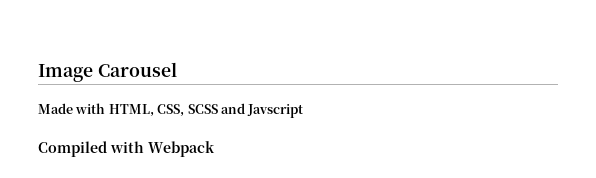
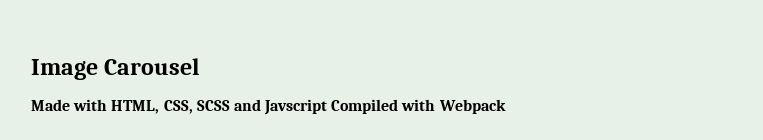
- Made with HTML, CSS, SCSS and Javscript
- Compiled with Webpack
+ Made with HTML, CSS, SCSS and Javscript Compiled with Webpack

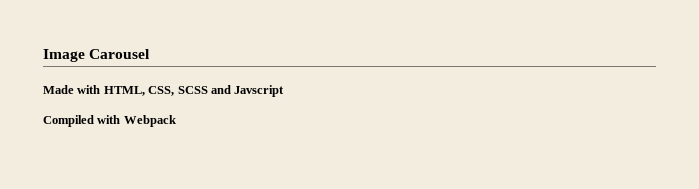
- Made with HTML, CSS, SCSS and Javscript Compiled with Webpack
+ Made with HTML, CSS, SCSS and Javscript
+ Compiled with Webpack

